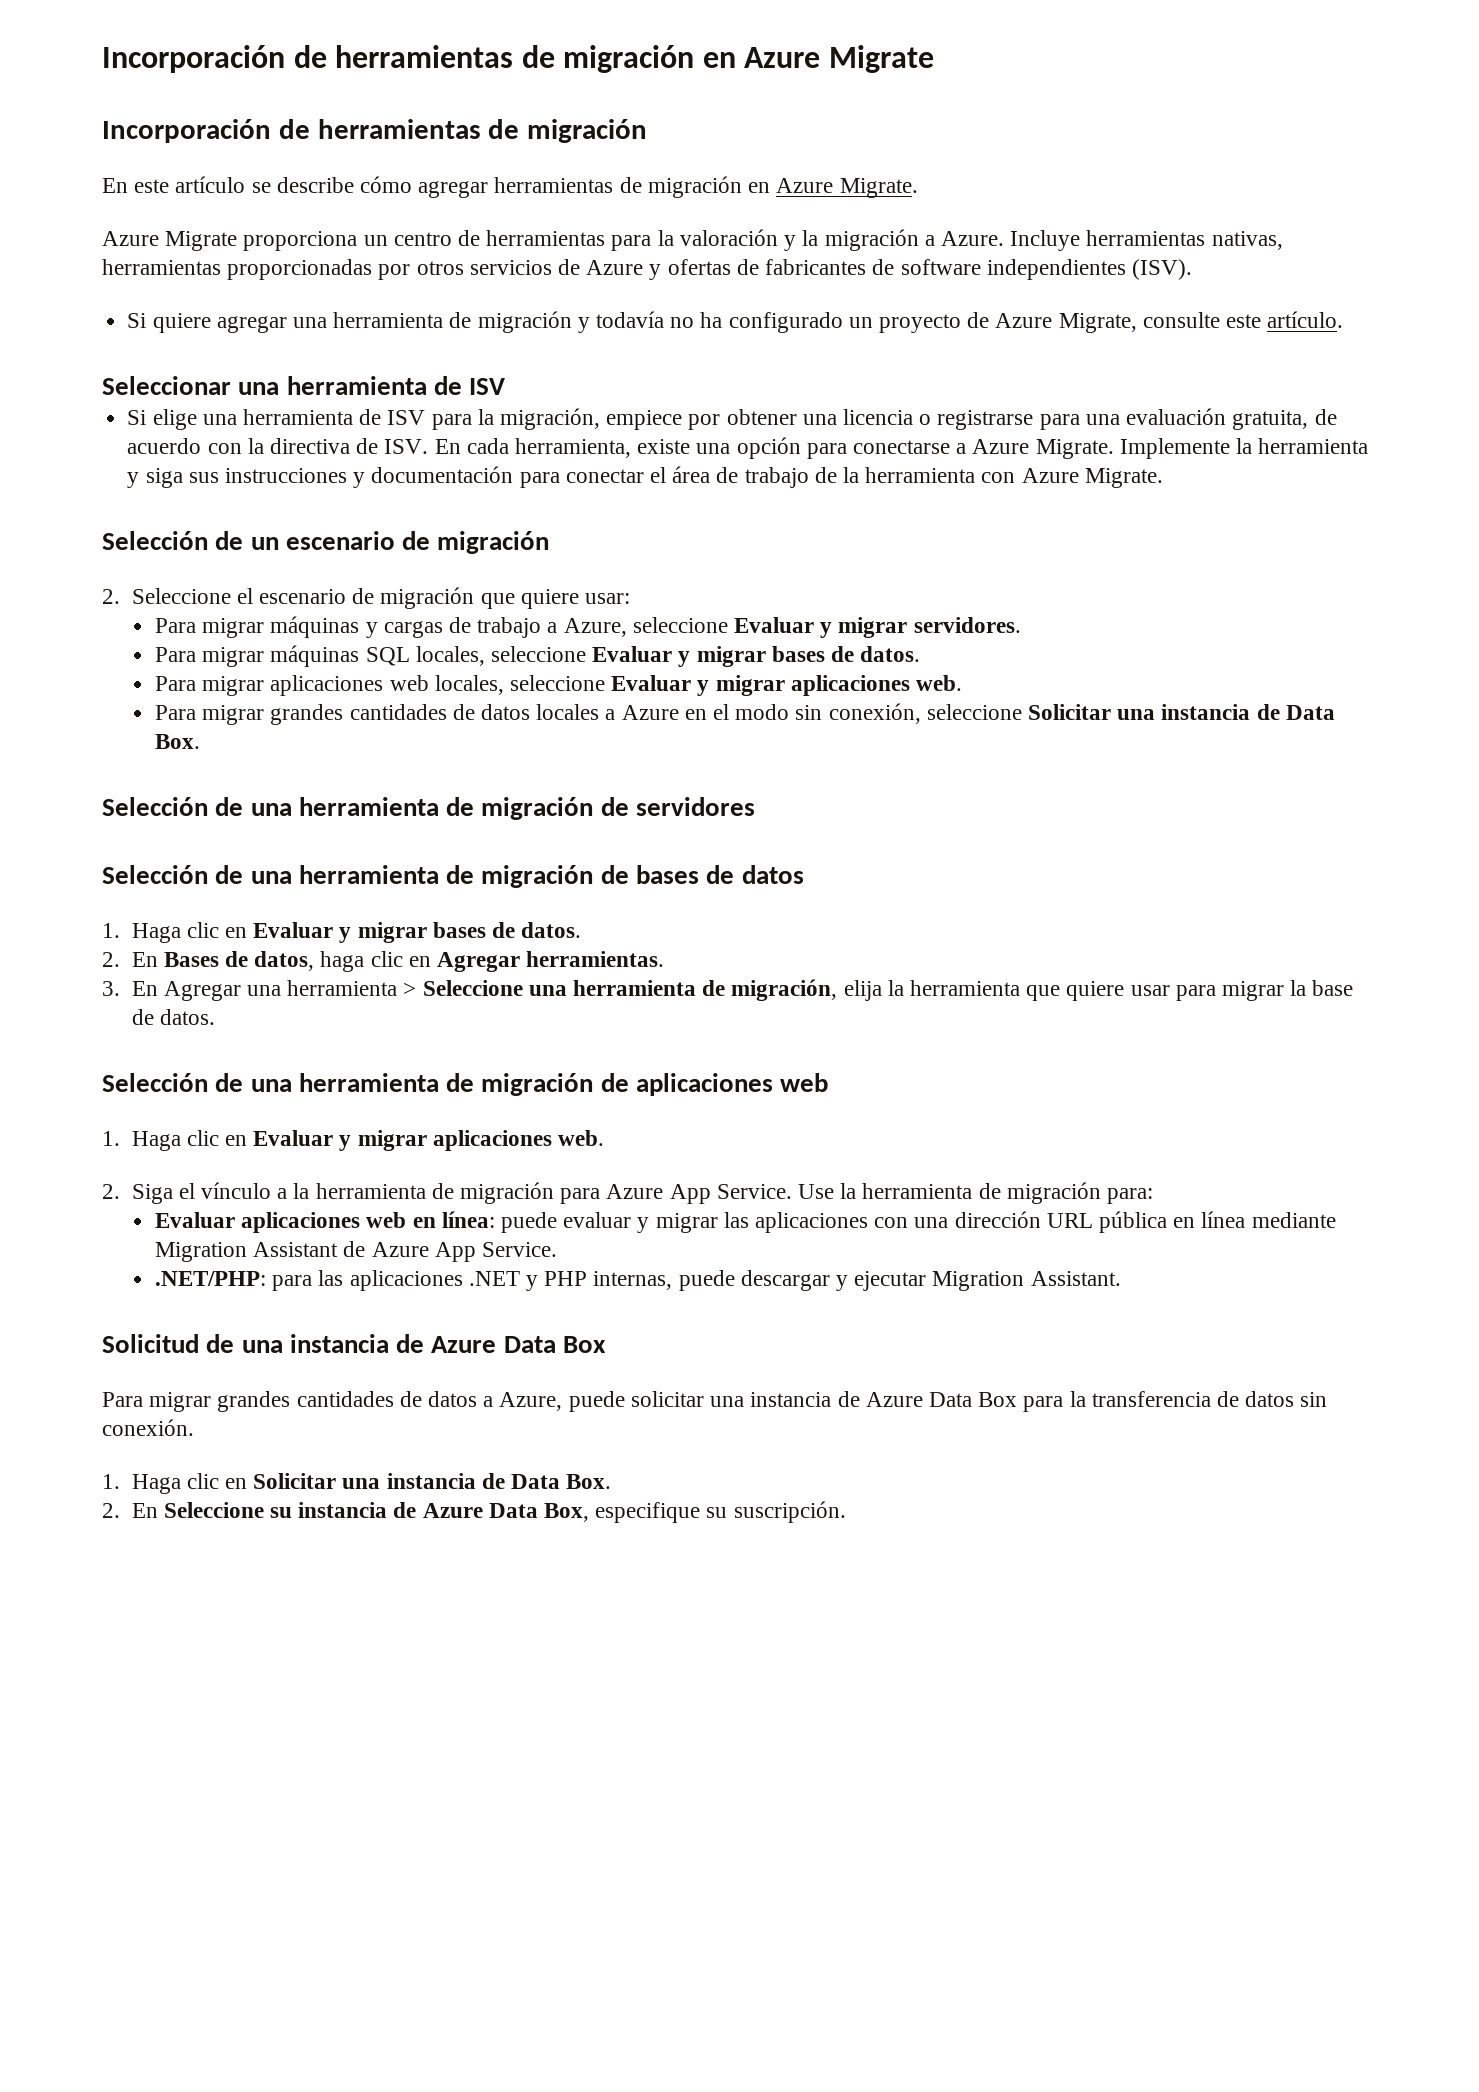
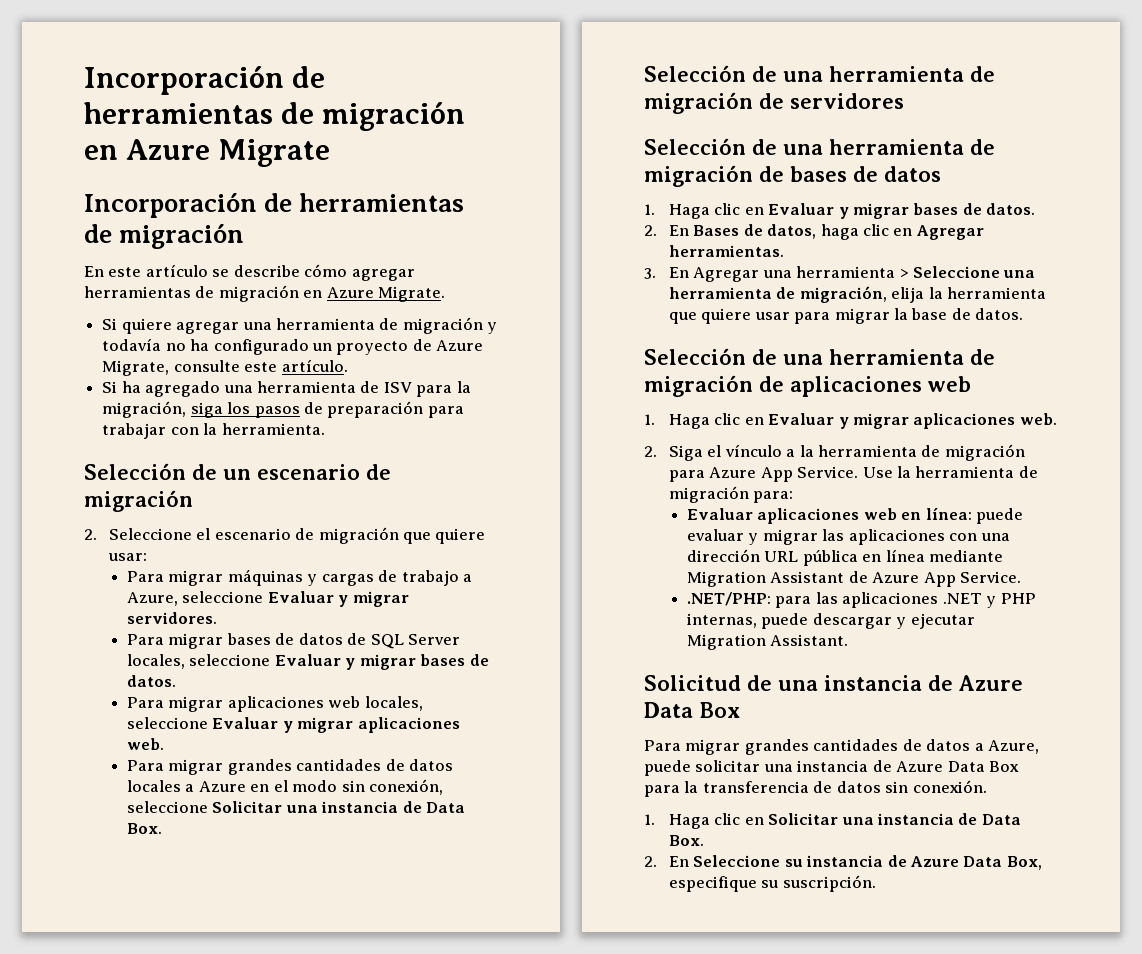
- Azure Migrate proporciona un centro de herramientas para la valoración y la migración a Azure. Incluye herramientas nativas, herramientas proporcionadas por otros servicios de Azure y ofertas de fabricantes de software independientes (ISV).
- Seleccionar una herramienta de ISV
- Si elige una herramienta de ISV para la migración, empiece por obtener una licencia o registrarse para una evaluación gratuita, de acuerdo con la directiva de ISV. En cada herramienta, existe una opción para conectarse a Azure Migrate. Implemente la herramienta y siga sus instrucciones y documentación para conectar el área de trabajo de la herramienta con Azure Migrate.
+ Si ha agregado una herramienta de ISV para la migración, siga los pasos de preparación para trabajar con la herramienta.
- Para migrar máquinas SQL locales, seleccione Evaluar y migrar bases de datos.
+ Para migrar bases de datos de SQL Server locales, seleccione Evaluar y migrar bases de datos.

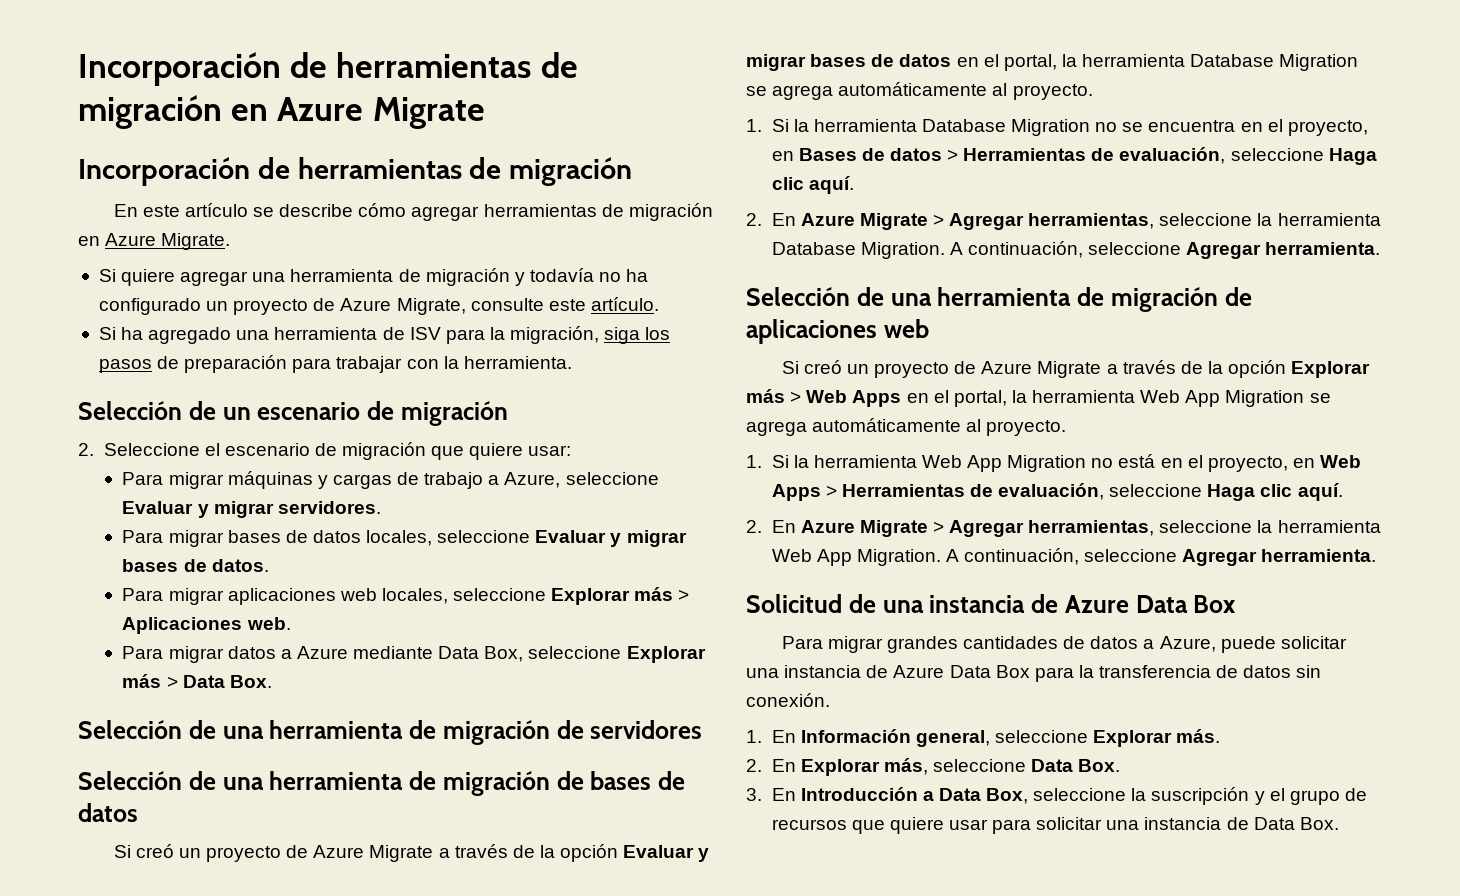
- Para migrar bases de datos de SQL Server locales, seleccione Evaluar y migrar bases de datos.
+ Para migrar bases de datos locales, seleccione Evaluar y migrar bases de datos.
- Para migrar aplicaciones web locales, seleccione Evaluar y migrar aplicaciones web.
+ Para migrar aplicaciones web locales, seleccione Explorar más > Aplicaciones web.
- Para migrar grandes cantidades de datos locales a Azure en el modo sin conexión, seleccione Solicitar una instancia de Data Box.
+ Para migrar datos a Azure mediante Data Box, seleccione Explorar más > Data Box.
- 1. Haga clic en Evaluar y migrar bases de datos.
- 2. En Bases de datos, haga clic en Agregar herramientas.
- 3. En Agregar una herramienta > Seleccione una herramienta de migración, elija la herramienta que quiere usar para migrar la base de datos.
+ Si creó un proyecto de Azure Migrate a través de la opción Evaluar y migrar bases de datos en el portal, la herramienta Database Migration se agrega automáticamente al proyecto.
+ 1. Si la herramienta Database Migration no se encuentra en el proyecto, en Bases de datos > Herramientas de evaluación, seleccione Haga clic aquí.
+ 2. En Azure Migrate > Agregar herramientas, seleccione la herramienta Database Migration. A continuación, seleccione Agregar herramienta.
- 1. Haga clic en Evaluar y migrar aplicaciones web.
- 2. Siga el vínculo a la herramienta de migración para Azure App Service. Use la herramienta de migración para:
- Evaluar aplicaciones web en línea: puede evaluar y migrar las aplicaciones con una dirección URL pública en línea mediante Migration Assistant de Azure App Service.
- .NET/PHP: para las aplicaciones .NET y PHP internas, puede descargar y ejecutar Migration Assistant.
+ Si creó un proyecto de Azure Migrate a través de la opción Explorar más > Web Apps en el portal, la herramienta Web App Migration se agrega automáticamente al proyecto.
+ 1. Si la herramienta Web App Migration no está en el proyecto, en Web Apps > Herramientas de evaluación, seleccione Haga clic aquí.
+ 2. En Azure Migrate > Agregar herramientas, seleccione la herramienta Web App Migration. A continuación, seleccione Agregar herramienta.
- 1. Haga clic en Solicitar una instancia de Data Box.
- 2. En Seleccione su instancia de Azure Data Box, especifique su suscripción.
+ 1. En Información general, seleccione Explorar más.
+ 2. En Explorar más, seleccione Data Box.
+ 3. En Introducción a Data Box, seleccione la suscripción y el grupo de recursos que quiere usar para solicitar una instancia de Data Box.

